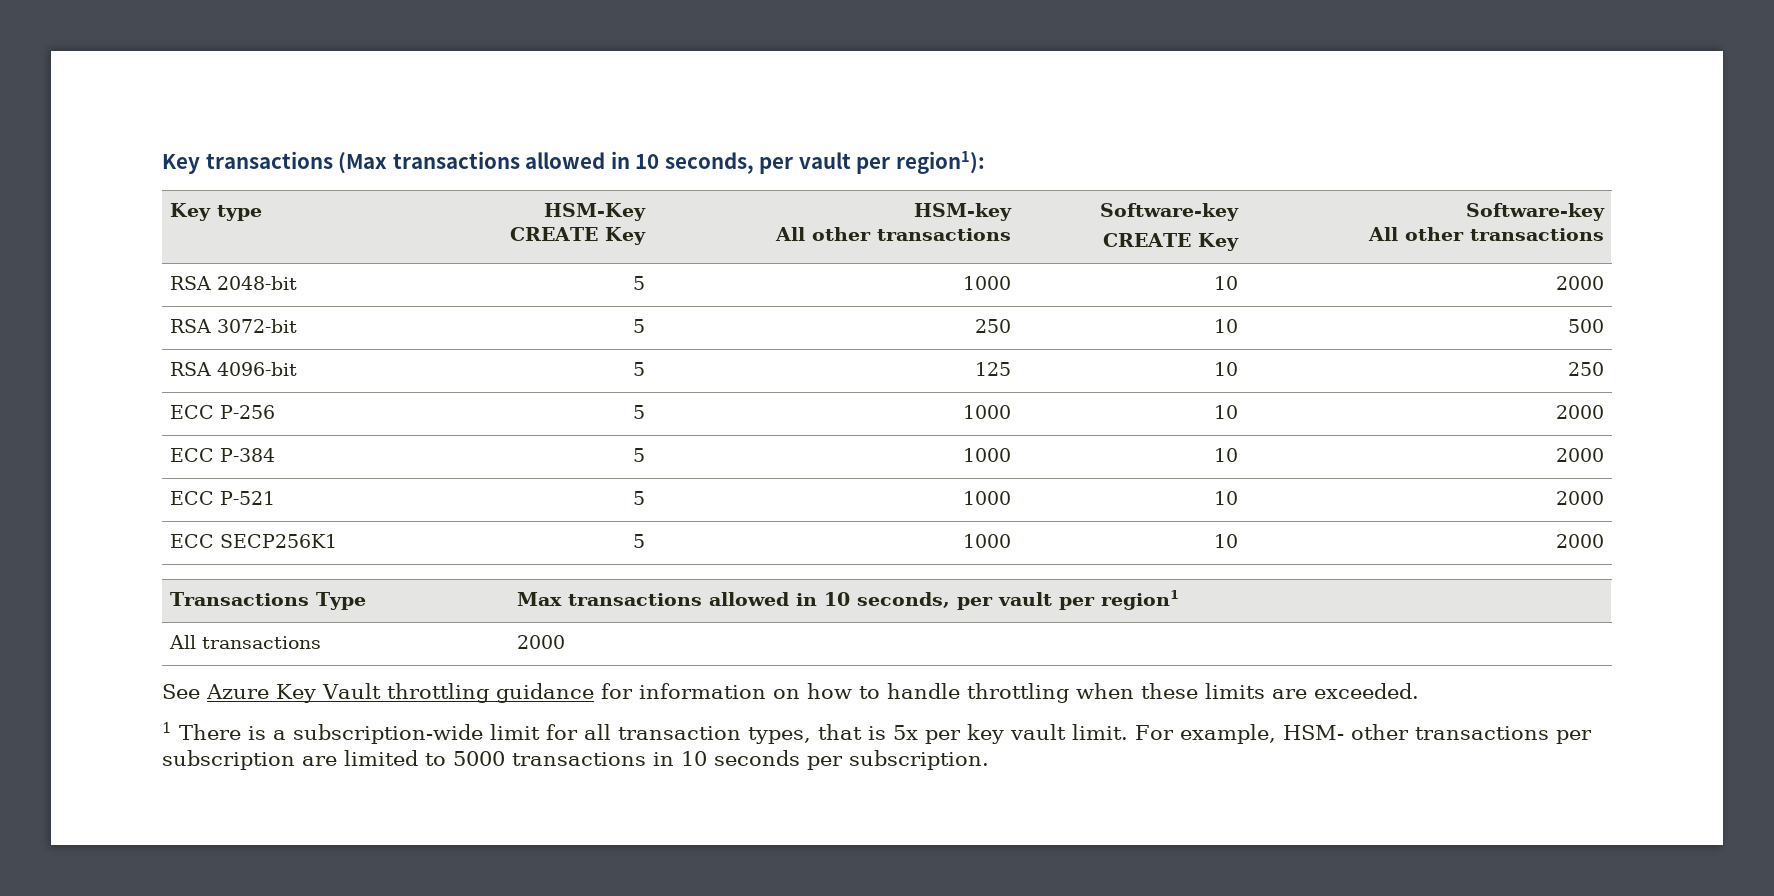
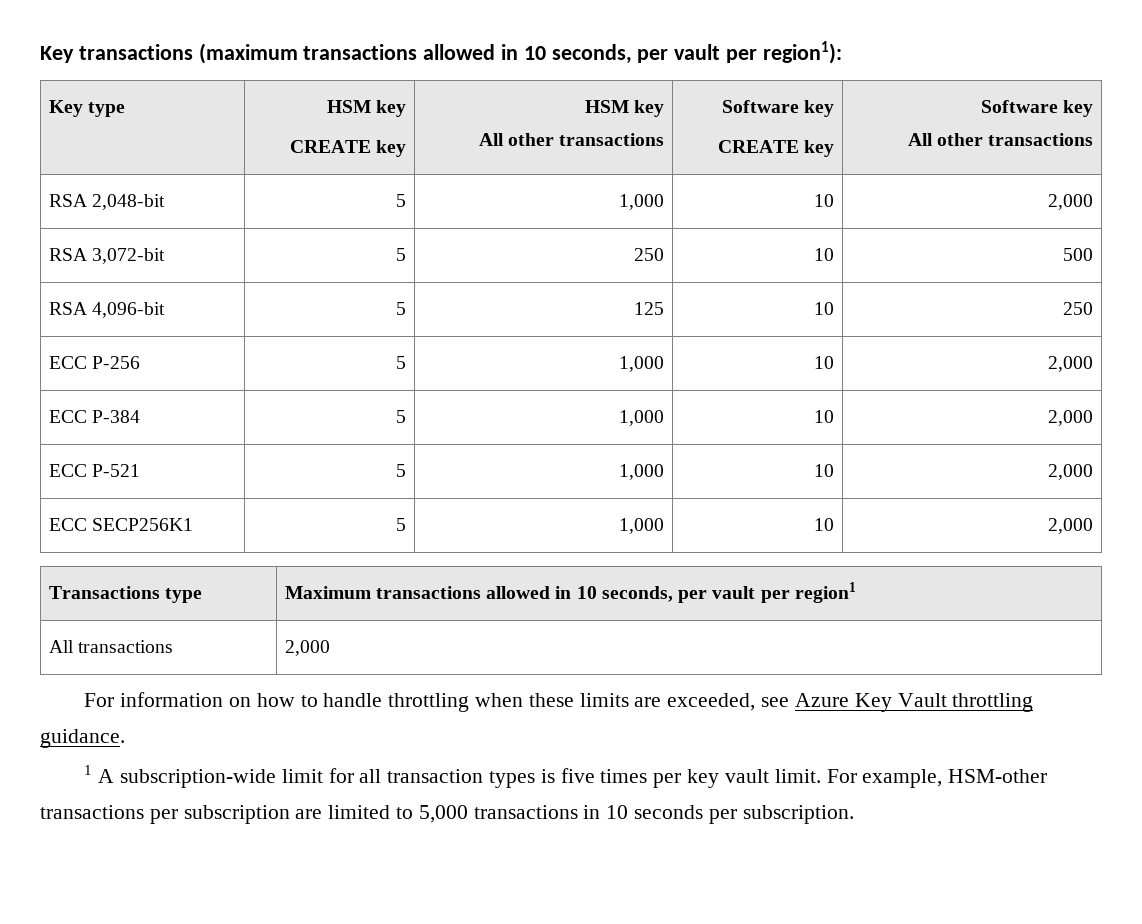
- Key transactions (Max transactions allowed in 10 seconds, per vault per region1):
+ Key transactions (maximum transactions allowed in 10 seconds, per vault per region1):
- Key type | HSM-Key
- CREATE Key | HSM-key
- All other transactions | Software-key
- CREATE Key | Software-key
+ Key type | HSM key
+ CREATE key | HSM key
+ All other transactions | Software key
+ CREATE key | Software key
- RSA 2048-bit | 5 | 1000 | 10 | 2000
- RSA 3072-bit | 5 | 250 | 10 | 500
+ RSA 2,048-bit | 5 | 1,000 | 10 | 2,000
+ RSA 3,072-bit | 5 | 250 | 10 | 500
- RSA 4096-bit | 5 | 125 | 10 | 250
+ RSA 4,096-bit | 5 | 125 | 10 | 250
- ECC P-256 | 5 | 1000 | 10 | 2000
+ ECC P-256 | 5 | 1,000 | 10 | 2,000
- ECC P-384 | 5 | 1000 | 10 | 2000
+ ECC P-384 | 5 | 1,000 | 10 | 2,000
- ECC P-521 | 5 | 1000 | 10 | 2000
+ ECC P-521 | 5 | 1,000 | 10 | 2,000
- ECC SECP256K1 | 5 | 1000 | 10 | 2000
+ ECC SECP256K1 | 5 | 1,000 | 10 | 2,000
- Transactions Type | Max transactions allowed in 10 seconds, per vault per region1
+ Transactions type | Maximum transactions allowed in 10 seconds, per vault per region1
- All transactions | 2000
- See Azure Key Vault throttling guidance for information on how to handle throttling when these limits are exceeded.
- 1 There is a subscription-wide limit for all transaction types, that is 5x per key vault limit.
+ All transactions | 2,000
+ For information on how to handle throttling when these limits are exceeded, see Azure Key Vault throttling guidance.
+ 1 A subscription-wide limit for all transaction types is five times per key vault limit.
- For example, HSM- other transactions per subscription are limited to 5000 transactions in 10 seconds per subscription.
+ For example, HSM-other transactions per subscription are limited to 5,000 transactions in 10 seconds per subscription.

